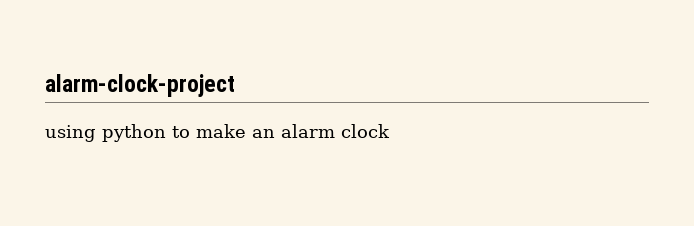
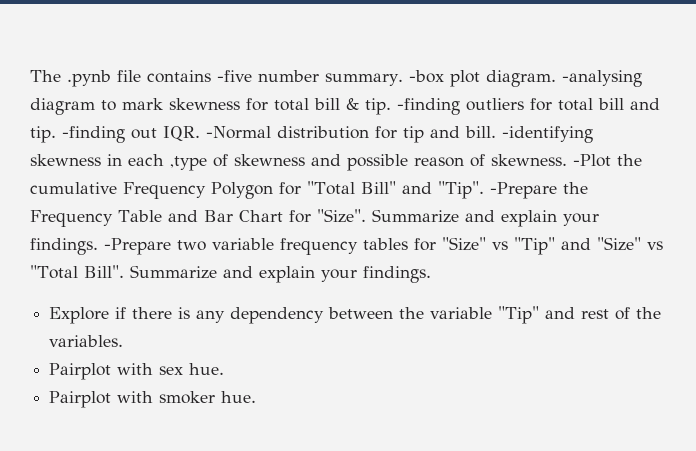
- alarm-clock-project
- using python to make an alarm clock
+ The .pynb file contains -five number summary. -box plot diagram. -analysing diagram to mark skewness for total bill & tip. -finding outliers for total bill and tip. -finding out IQR. -Normal distribution for tip and bill. -identifying skewness in each ,type of skewness and possible reason of skewness. -Plot the cumulative Frequency Polygon for "Total Bill" and "Tip". -Prepare the Frequency Table and Bar Chart for "Size". Summarize and explain your findings. -Prepare two variable frequency tables for "Size" vs "Tip" and "Size" vs "Total Bill". Summarize and explain your findings.
+ Explore if there is any dependency between the variable "Tip" and rest of the variables.
+ Pairplot with sex hue.
+ Pairplot with smoker hue.

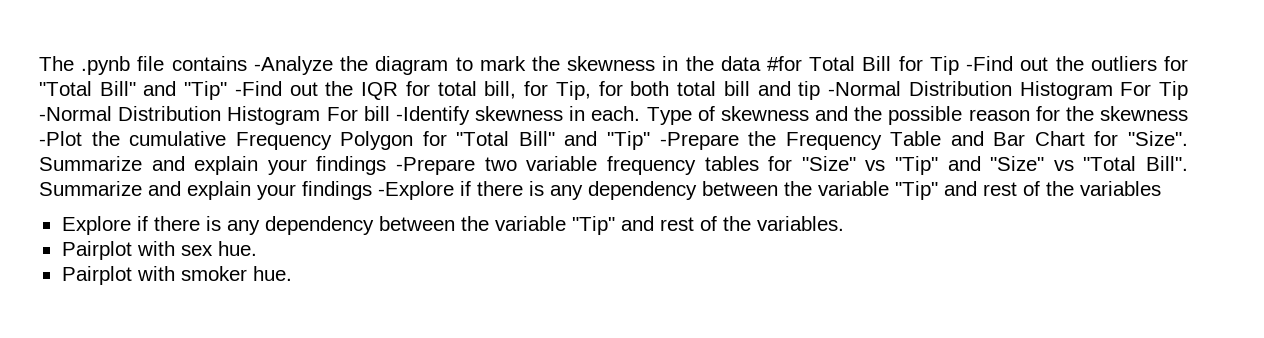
- The .pynb file contains -five number summary. -box plot diagram. -analysing diagram to mark skewness for total bill & tip. -finding outliers for total bill and tip. -finding out IQR. -Normal distribution for tip and bill. -identifying skewness in each ,type of skewness and possible reason of skewness. -Plot the cumulative Frequency Polygon for "Total Bill" and "Tip". -Prepare the Frequency Table and Bar Chart for "Size".
+ The .pynb file contains -Analyze the diagram to mark the skewness in the data #for Total Bill for Tip -Find out the outliers for "Total Bill" and "Tip" -Find out the IQR for total bill, for Tip, for both total bill and tip -Normal Distribution Histogram For Tip -Normal Distribution Histogram For bill -Identify skewness in each. Type of skewness and the possible reason for the skewness -Plot the cumulative Frequency Polygon for "Total Bill" and "Tip" -Prepare the Frequency Table and Bar Chart for "Size".
- Summarize and explain your findings. -Prepare two variable frequency tables for "Size" vs "Tip" and "Size" vs "Total Bill". Summarize and explain your findings.
+ Summarize and explain your findings -Prepare two variable frequency tables for "Size" vs "Tip" and "Size" vs "Total Bill". Summarize and explain your findings -Explore if there is any dependency between the variable "Tip" and rest of the variables

